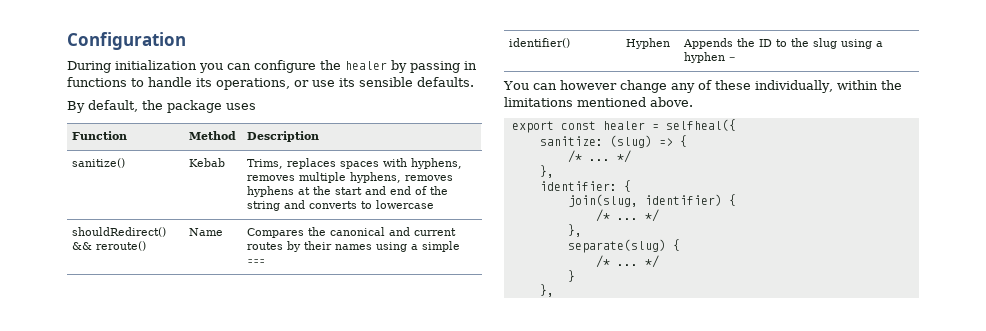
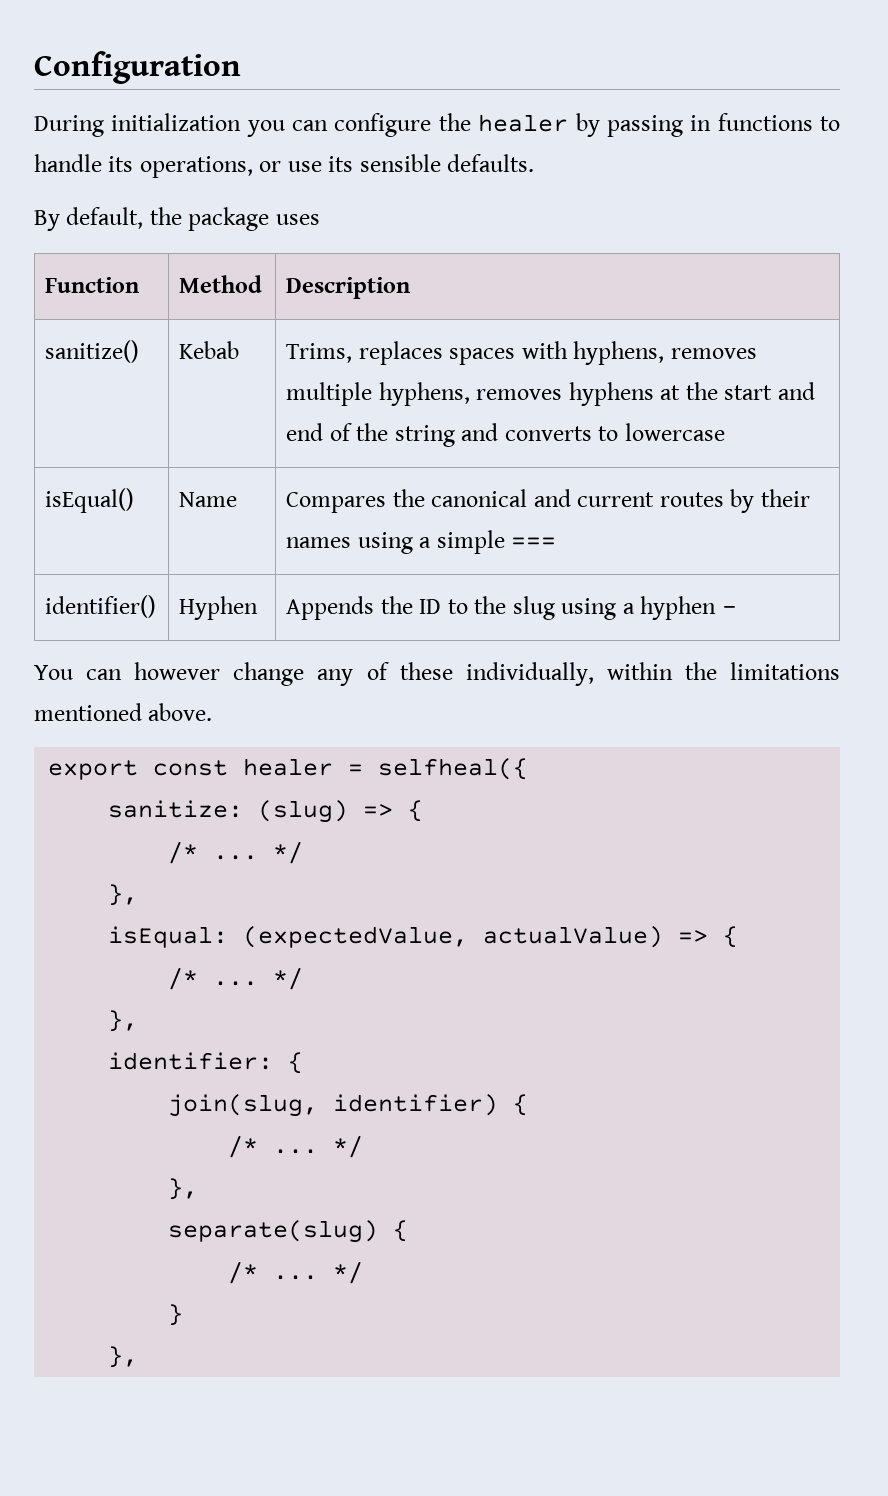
- shouldRedirect() && reroute() | Name | Compares the canonical and current routes by their names using a simple ===
+ isEqual() | Name | Compares the canonical and current routes by their names using a simple ===
+ isEqual: (expectedValue, actualValue) => {
+ /* ... */
+ },

